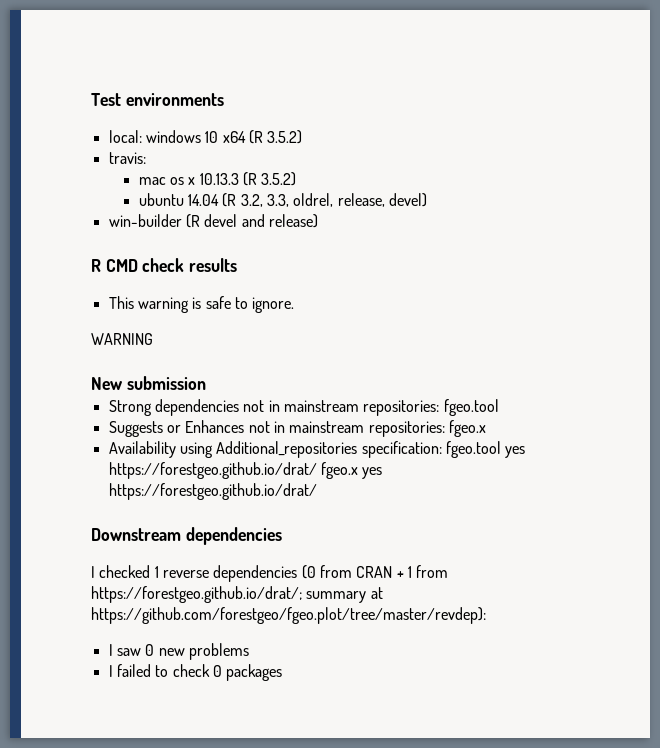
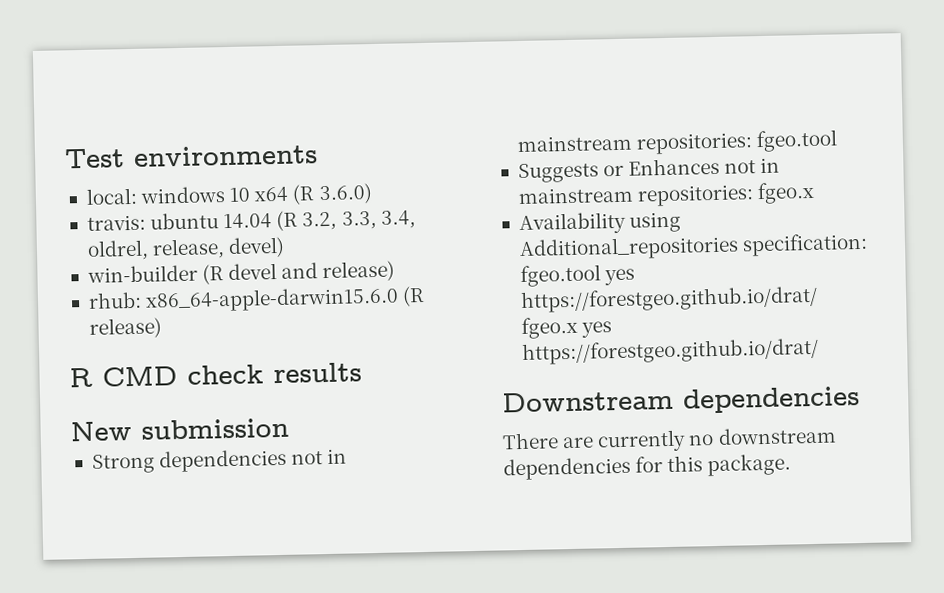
- local: windows 10 x64 (R 3.5.2)
+ local: windows 10 x64 (R 3.6.0)
- travis:
- mac os x 10.13.3 (R 3.5.2)
- ubuntu 14.04 (R 3.2, 3.3, oldrel, release, devel)
+ travis: ubuntu 14.04 (R 3.2, 3.3, 3.4, oldrel, release, devel)
+ rhub: x86_64-apple-darwin15.6.0 (R release)
- This warning is safe to ignore.
- WARNING
- I checked 1 reverse dependencies (0 from CRAN + 1 from https://forestgeo.github.io/drat/; summary at https://github.com/forestgeo/fgeo.plot/tree/master/revdep):
- I saw 0 new problems
- I failed to check 0 packages
+ There are currently no downstream dependencies for this package.

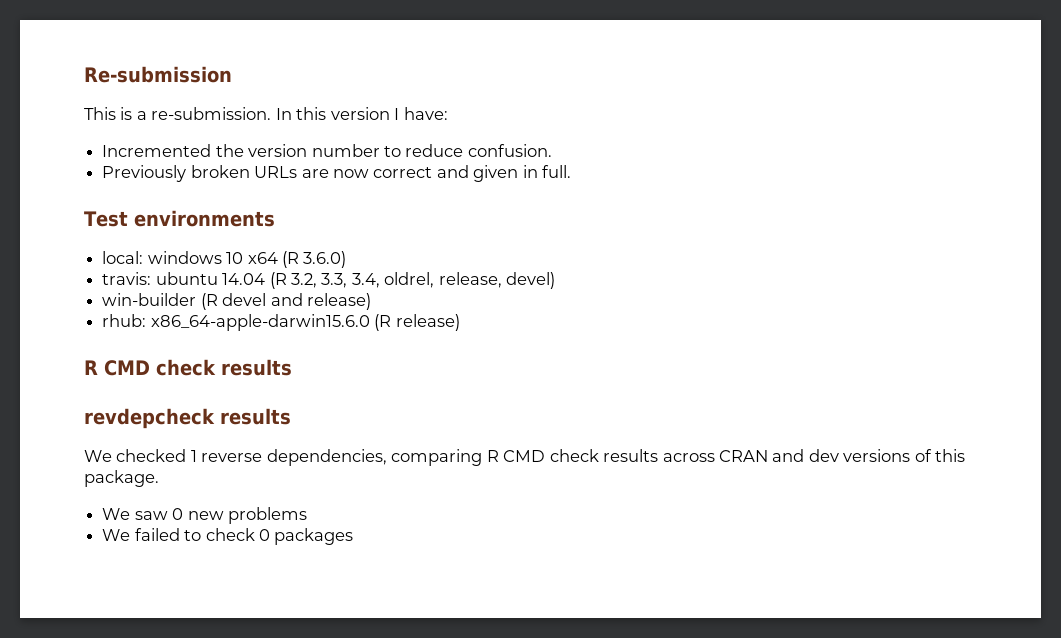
+ Re-submission
+ This is a re-submission. In this version I have:
+ Incremented the version number to reduce confusion.
+ Previously broken URLs are now correct and given in full.
- New submission
- Strong dependencies not in mainstream repositories: fgeo.tool
- Suggests or Enhances not in mainstream repositories: fgeo.x
- Availability using Additional_repositories specification: fgeo.tool yes https://forestgeo.github.io/drat/ fgeo.x yes https://forestgeo.github.io/drat/
- Downstream dependencies
- There are currently no downstream dependencies for this package.
+ revdepcheck results
+ We checked 1 reverse dependencies, comparing R CMD check results across CRAN and dev versions of this package.
+ We saw 0 new problems
+ We failed to check 0 packages

